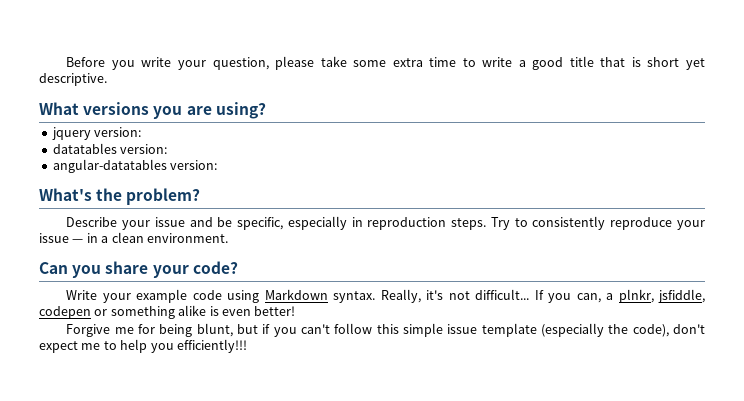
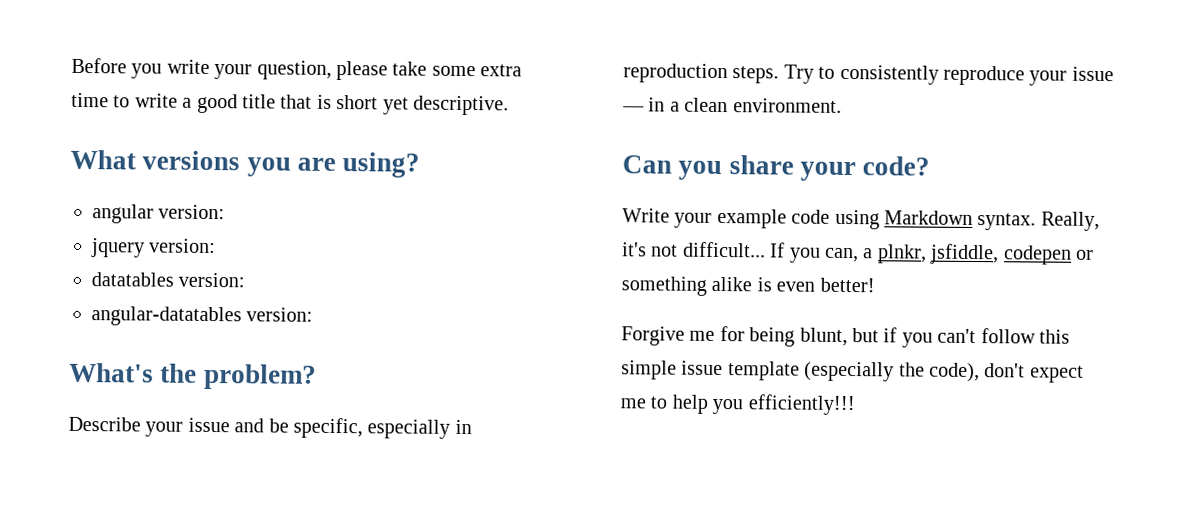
+ angular version:

